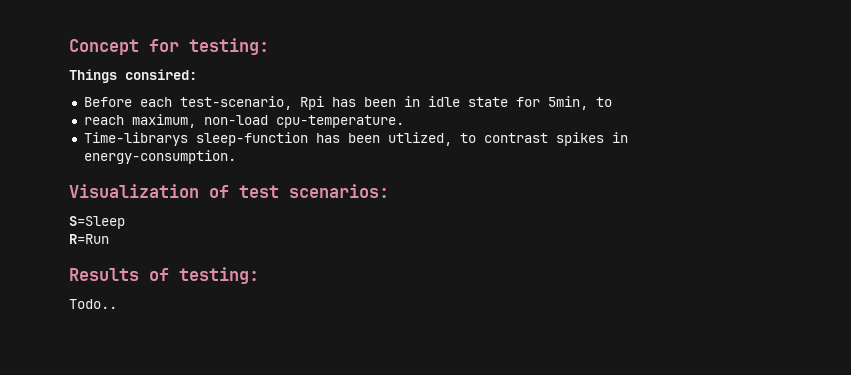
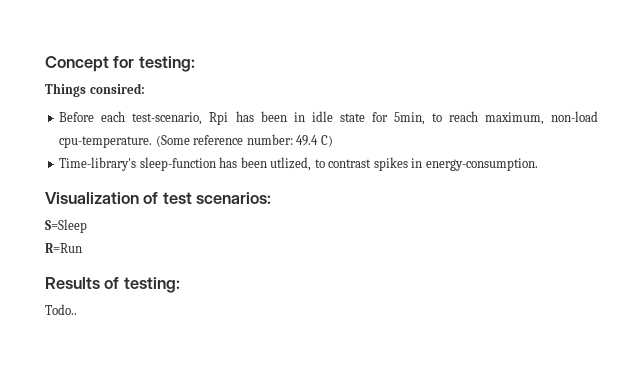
- Before each test-scenario, Rpi has been in idle state for 5min, to
- reach maximum, non-load cpu-temperature.
- Time-librarys sleep-function has been utlized, to contrast spikes in energy-consumption.
+ Before each test-scenario, Rpi has been in idle state for 5min, to reach maximum, non-load cpu-temperature. (Some reference number: 49.4 C)
+ Time-library's sleep-function has been utlized, to contrast spikes in energy-consumption.

